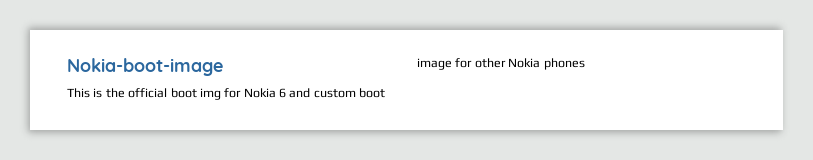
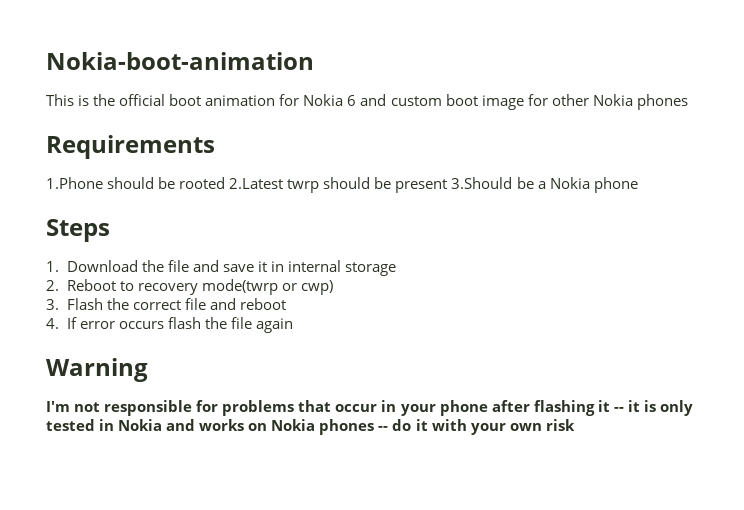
- Nokia-boot-image
+ Nokia-boot-animation
- This is the official boot img for Nokia 6 and custom boot image for other Nokia phones
+ This is the official boot animation for Nokia 6 and custom boot image for other Nokia phones
+ Requirements
+ 1.Phone should be rooted 2.Latest twrp should be present 3.Should be a Nokia phone
+ Steps
+ 1. Download the file and save it in internal storage
+ 2. Reboot to recovery mode(twrp or cwp)
+ 3. Flash the correct file and reboot
+ 4. If error occurs flash the file again
+ Warning
+ I'm not responsible for problems that occur in your phone after flashing it -- it is only tested in Nokia and works on Nokia phones -- do it with your own risk

